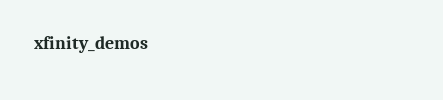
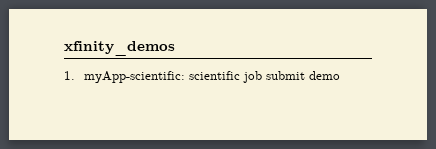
+ 1. myApp-scientific: scientific job submit demo

